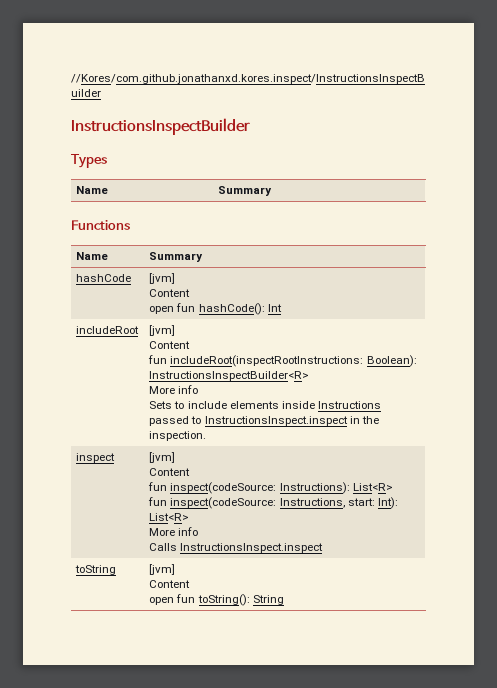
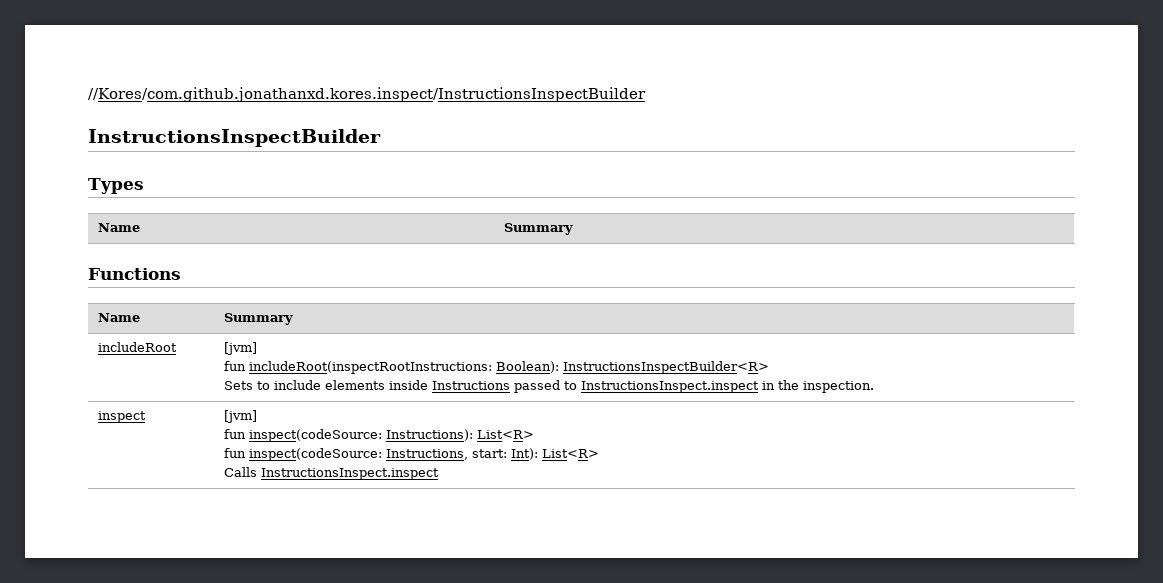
- hashCode | [jvm]
- Content
- open fun hashCode(): Int
  includeRoot | [jvm]
- Content
  fun includeRoot(inspectRootInstructions: Boolean): InstructionsInspectBuilder<R>
- More info
  inspect | [jvm]
- Content
  fun inspect(codeSource: Instructions): List<R>
  fun inspect(codeSource: Instructions, start: Int): List<R>
- More info
- toString | [jvm]
- Content
- open fun toString(): String

